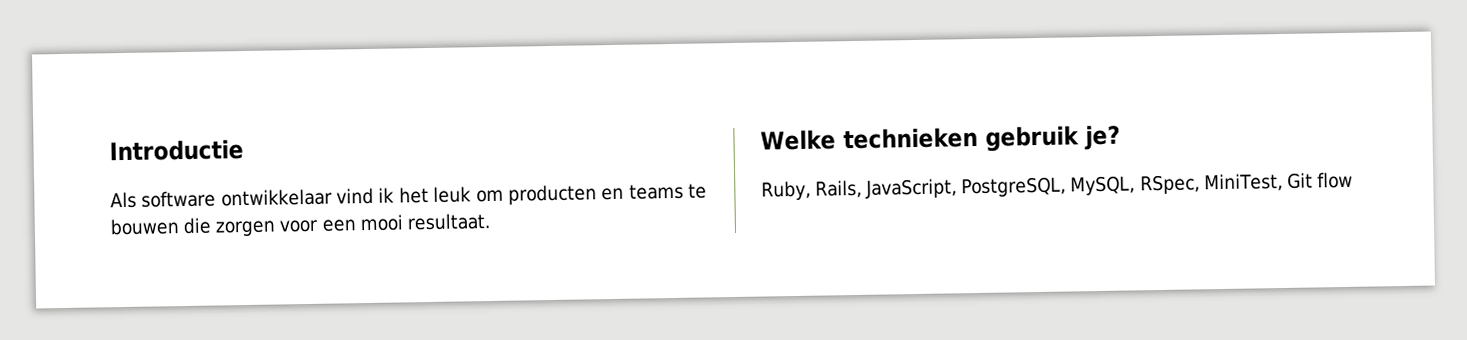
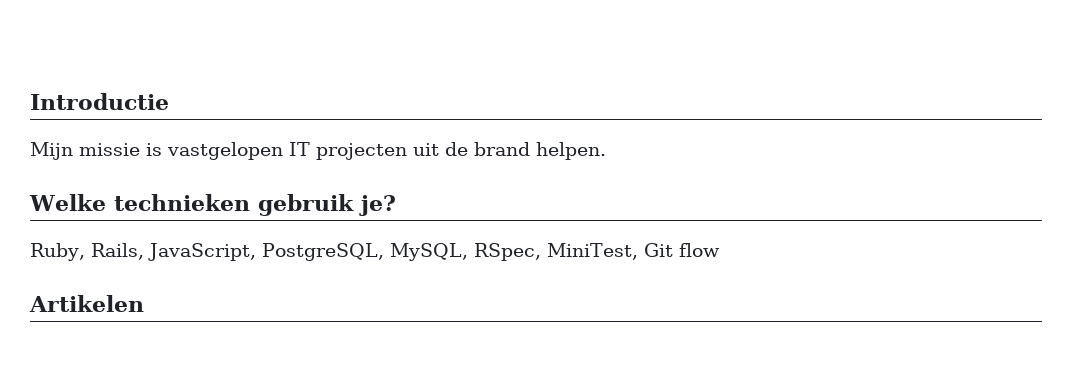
- Als software ontwikkelaar vind ik het leuk om producten en teams te bouwen die zorgen voor een mooi resultaat.
+ Mijn missie is vastgelopen IT projecten uit de brand helpen.
+ Artikelen

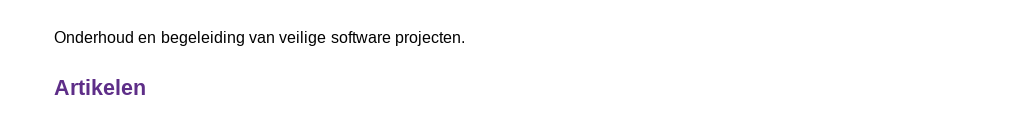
- Introductie
- Mijn missie is vastgelopen IT projecten uit de brand helpen.
- Welke technieken gebruik je?
- Ruby, Rails, JavaScript, PostgreSQL, MySQL, RSpec, MiniTest, Git flow
+ Onderhoud en begeleiding van veilige software projecten.

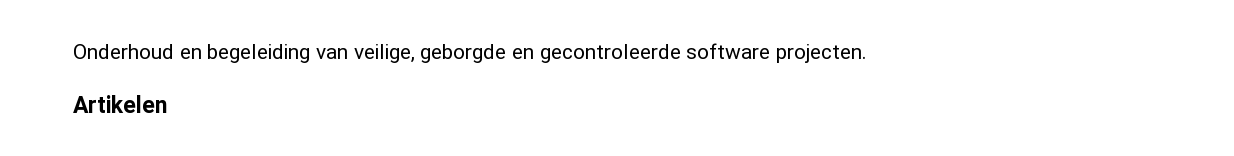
- Onderhoud en begeleiding van veilige software projecten.
+ Onderhoud en begeleiding van veilige, geborgde en gecontroleerde software projecten.

